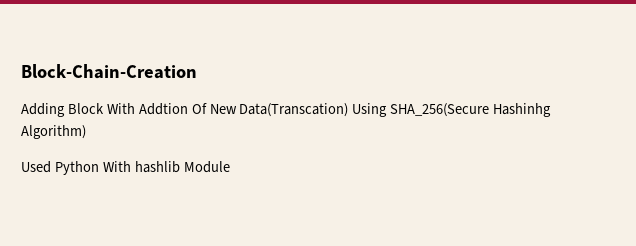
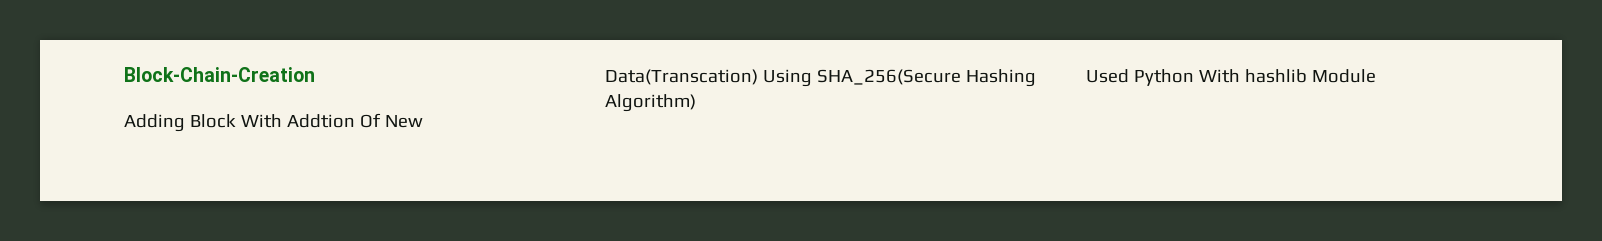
- Adding Block With Addtion Of New Data(Transcation) Using SHA_256(Secure Hashinhg Algorithm)
+ Adding Block With Addtion Of New Data(Transcation) Using SHA_256(Secure Hashing Algorithm)

